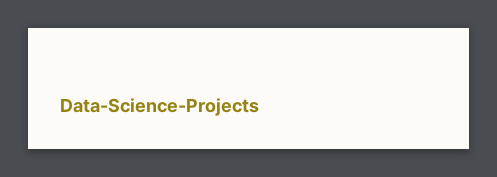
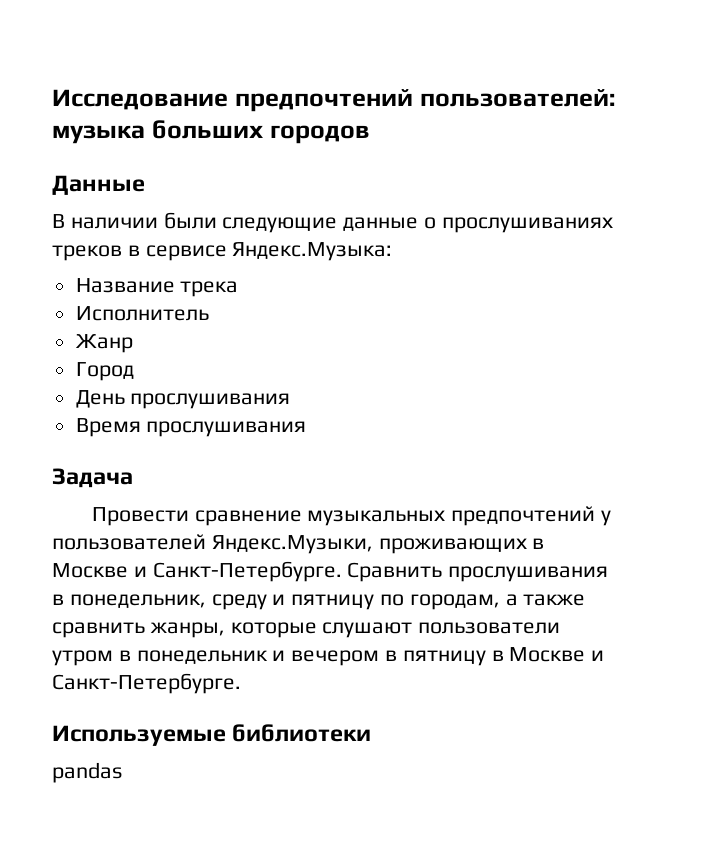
- Data-Science-Projects
+ Исследование предпочтений пользователей: музыка больших городов
+ Данные
+ В наличии были следующие данные о прослушиваниях треков в сервисе Яндекс.Музыка:
+ Название трека
+ Исполнитель
+ Жанр
+ Город
+ День прослушивания
+ Время прослушивания
+ Задача
+ Провести сравнение музыкальных предпочтений у пользователей Яндекс.Музыки, проживающих в Москве и Санкт-Петербурге. Сравнить прослушивания в понедельник, среду и пятницу по городам, а также сравнить жанры, которые слушают пользователи утром в понедельник и вечером в пятницу в Москве и Санкт-Петербурге.
+ Используемые библиотеки
+ pandas

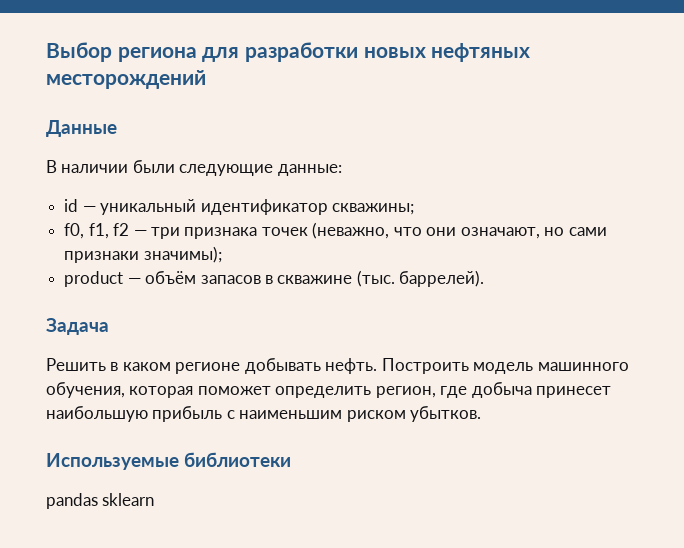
- Исследование предпочтений пользователей: музыка больших городов
+ Выбор региона для разработки новых нефтяных месторождений
- В наличии были следующие данные о прослушиваниях треков в сервисе Яндекс.Музыка:
- Название трека
- Исполнитель
- Жанр
- Город
- День прослушивания
- Время прослушивания
+ В наличии были следующие данные:
+ id — уникальный идентификатор скважины;
+ f0, f1, f2 — три признака точек (неважно, что они означают, но сами признаки значимы);
+ product — объём запасов в скважине (тыс. баррелей).
  Задача
- Провести сравнение музыкальных предпочтений у пользователей Яндекс.Музыки, проживающих в Москве и Санкт-Петербурге. Сравнить прослушивания в понедельник, среду и пятницу по городам, а также сравнить жанры, которые слушают пользователи утром в понедельник и вечером в пятницу в Москве и Санкт-Петербурге.
+ Решить в каком регионе добывать нефть. Построить модель машинного обучения, которая поможет определить регион, где добыча принесет наибольшую прибыль с наименьшим риском убытков.
- pandas
+ pandas sklearn

